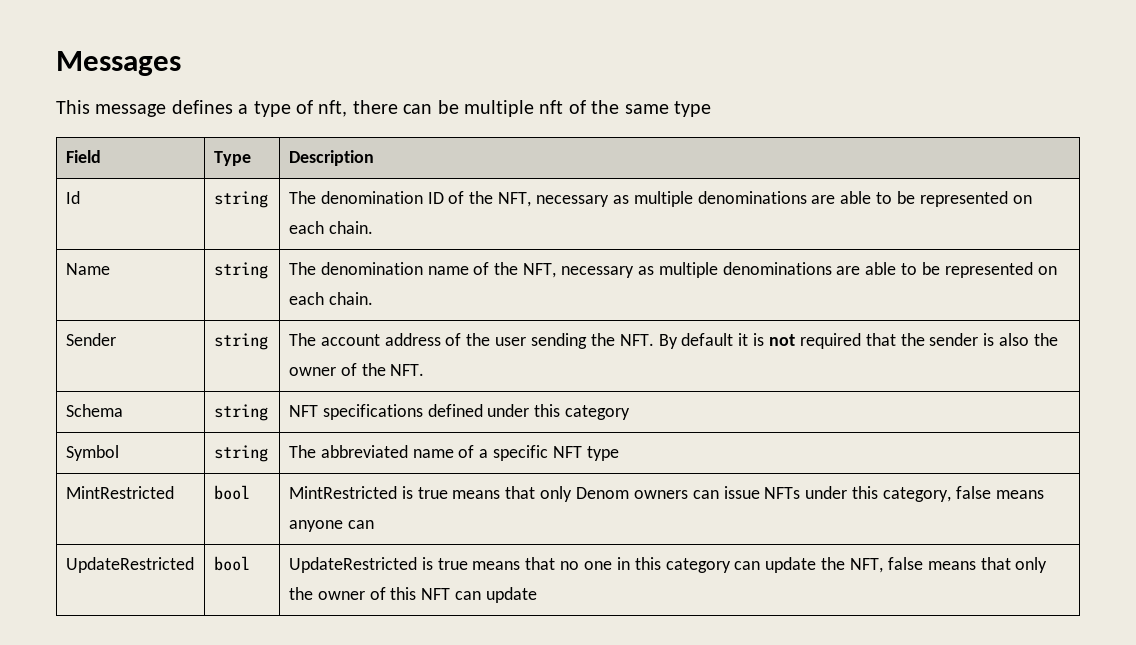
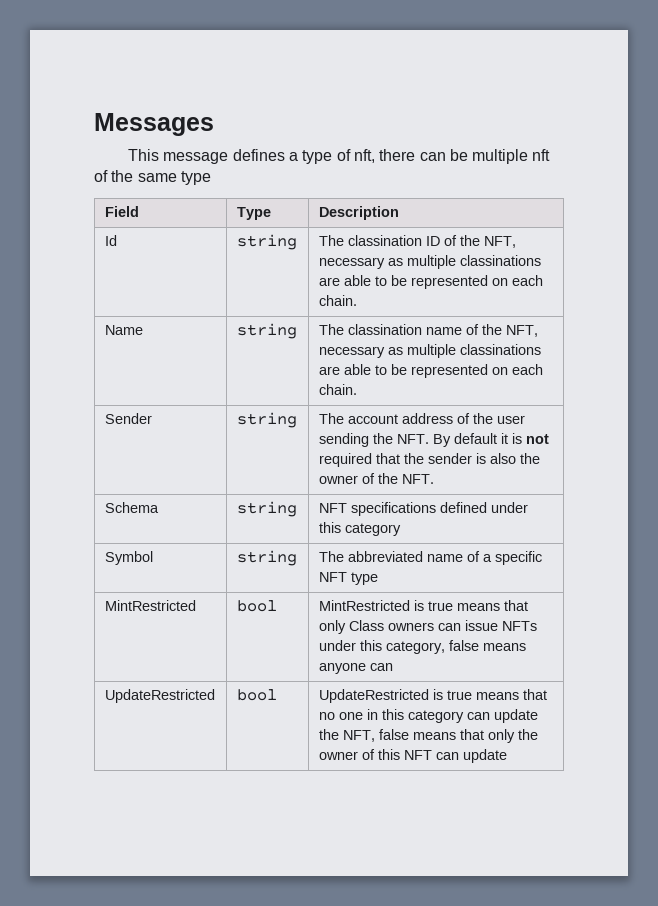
- Id | string | The denomination ID of the NFT, necessary as multiple denominations are able to be represented on each chain.
+ Id | string | The classination ID of the NFT, necessary as multiple classinations are able to be represented on each chain.
- Name | string | The denomination name of the NFT, necessary as multiple denominations are able to be represented on each chain.
+ Name | string | The classination name of the NFT, necessary as multiple classinations are able to be represented on each chain.
- MintRestricted | bool | MintRestricted is true means that only Denom owners can issue NFTs under this category, false means anyone can
+ MintRestricted | bool | MintRestricted is true means that only Class owners can issue NFTs under this category, false means anyone can

